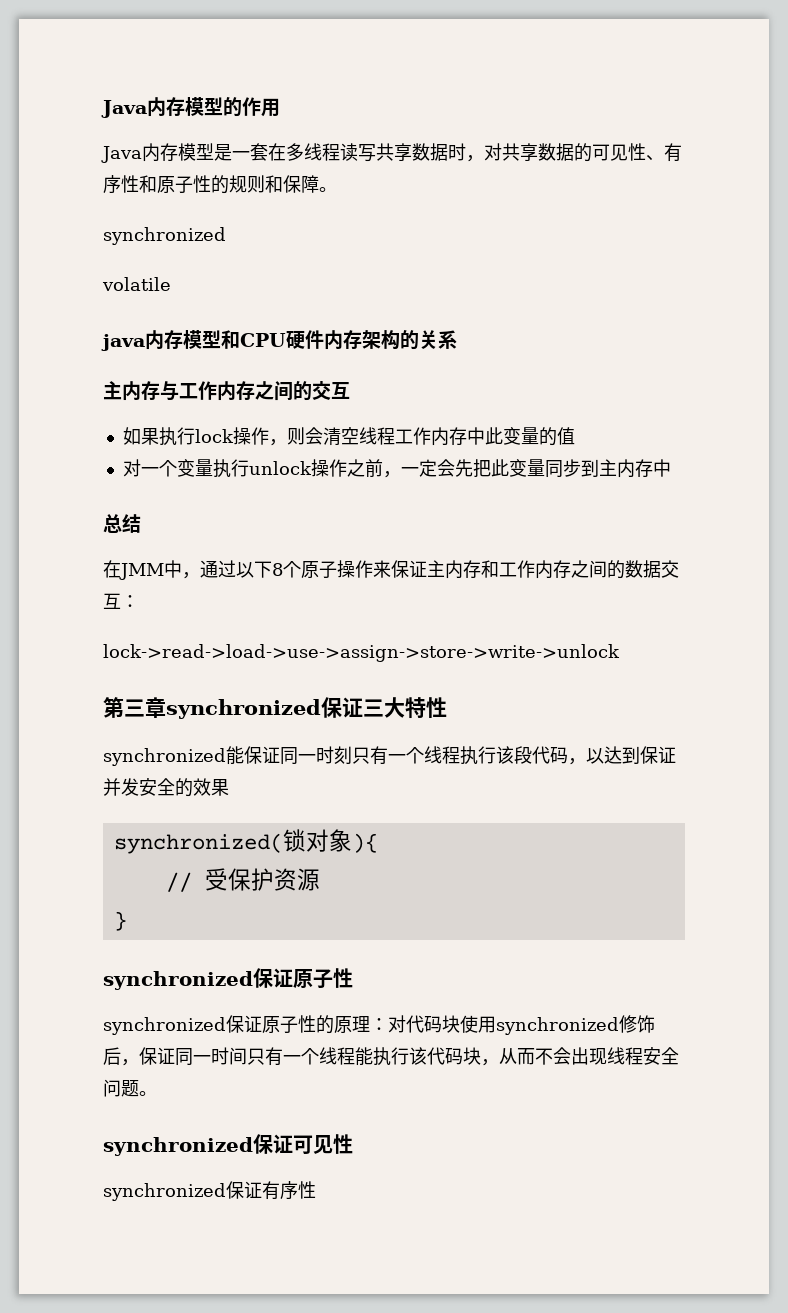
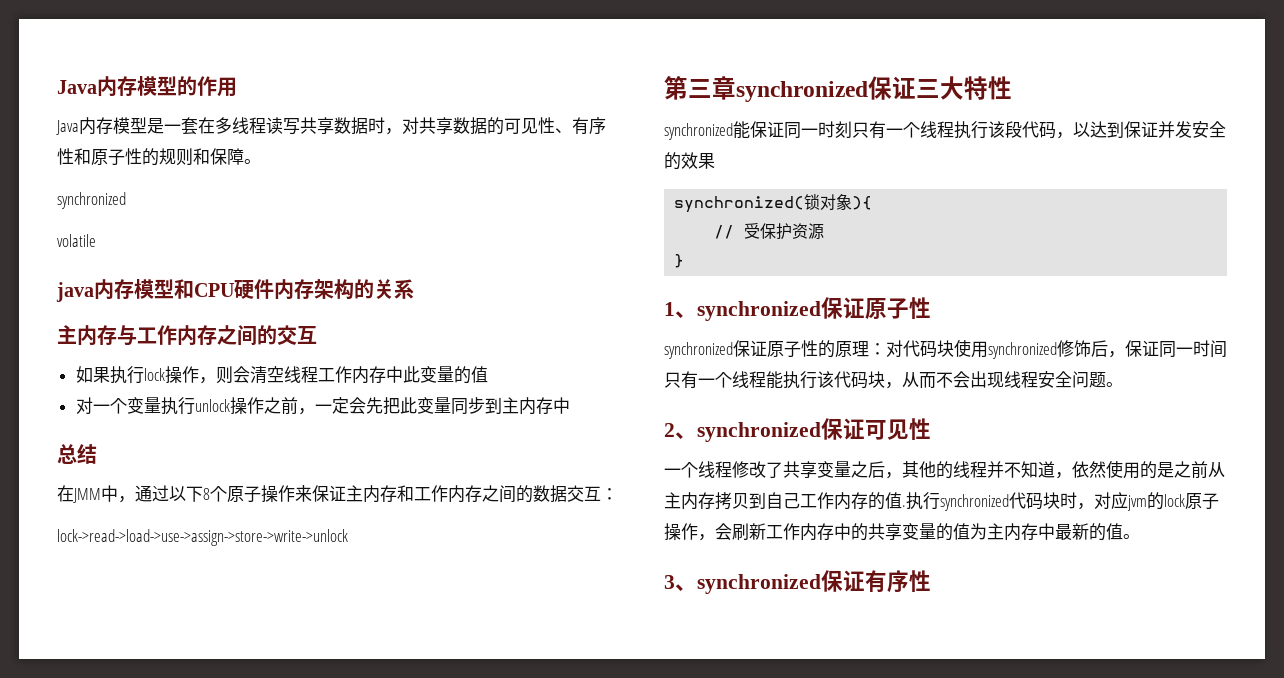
  }
- synchronized保证原子性
+ 1、synchronized保证原子性
- synchronized保证可见性
+ 2、synchronized保证可见性
- synchronized保证有序性
+ 一个线程修改了共享变量之后，其他的线程并不知道，依然使用的是之前从主内存拷贝到自己工作内存的值.执行synchronized代码块时，对应jvm的lock原子操作，会刷新工作内存中的共享变量的值为主内存中最新的值。
+ 3、synchronized保证有序性

